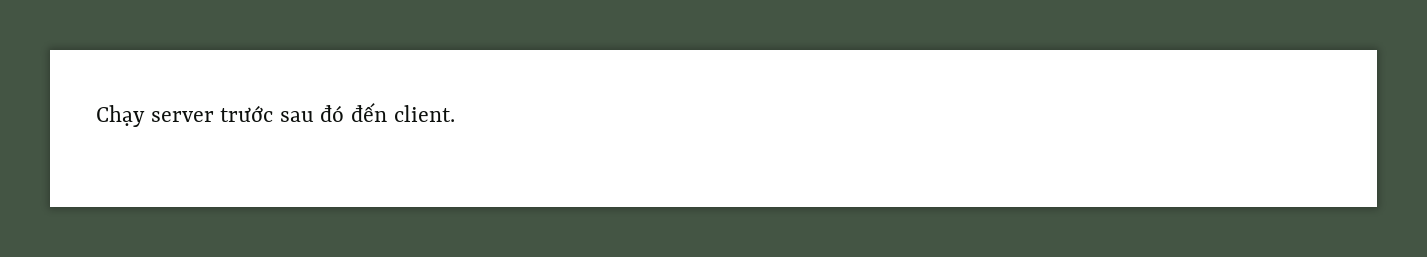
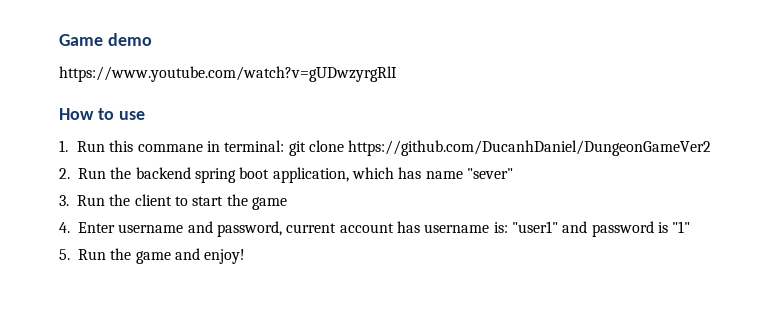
- Chạy server trước sau đó đến client.
+ Game demo
+ https://www.youtube.com/watch?v=gUDwzyrgRlI
+ How to use
+ 1. Run this commane in terminal: git clone https://github.com/DucanhDaniel/DungeonGameVer2
+ 2. Run the backend spring boot application, which has name "sever"
+ 3. Run the client to start the game
+ 4. Enter username and password, current account has username is: "user1" and password is "1"
+ 5. Run the game and enjoy!

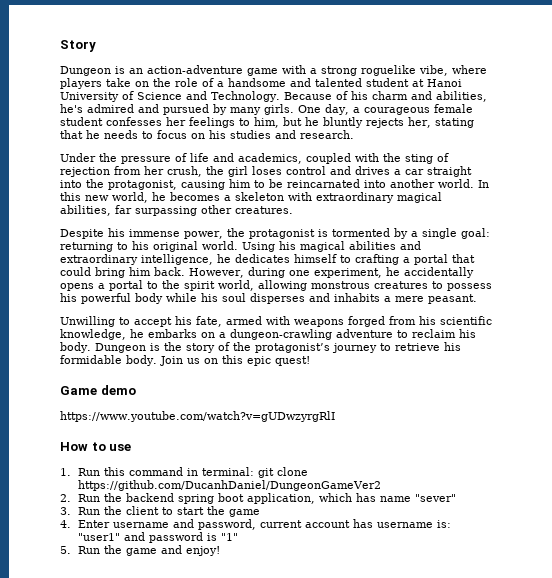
+ Story
+ Dungeon is an action-adventure game with a strong roguelike vibe, where players take on the role of a handsome and talented student at Hanoi University of Science and Technology. Because of his charm and abilities, he's admired and pursued by many girls. One day, a courageous female student confesses her feelings to him, but he bluntly rejects her, stating that he needs to focus on his studies and research.
+ Under the pressure of life and academics, coupled with the sting of rejection from her crush, the girl loses control and drives a car straight into the protagonist, causing him to be reincarnated into another world. In this new world, he becomes a skeleton with extraordinary magical abilities, far surpassing other creatures.
+ Despite his immense power, the protagonist is tormented by a single goal: returning to his original world. Using his magical abilities and extraordinary intelligence, he dedicates himself to crafting a portal that could bring him back. However, during one experiment, he accidentally opens a portal to the spirit world, allowing monstrous creatures to possess his powerful body while his soul disperses and inhabits a mere peasant.
+ Unwilling to accept his fate, armed with weapons forged from his scientific knowledge, he embarks on a dungeon-crawling adventure to reclaim his body. Dungeon is the story of the protagonist’s journey to retrieve his formidable body. Join us on this epic quest!
- 1. Run this commane in terminal: git clone https://github.com/DucanhDaniel/DungeonGameVer2
+ 1. Run this command in terminal: git clone https://github.com/DucanhDaniel/DungeonGameVer2

